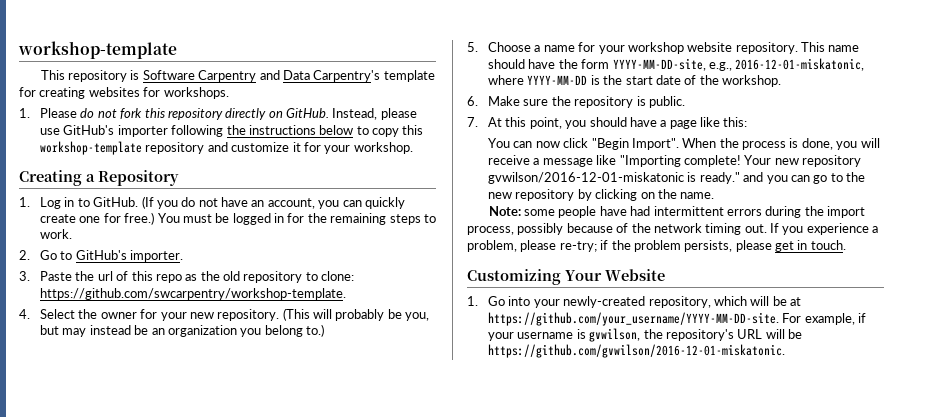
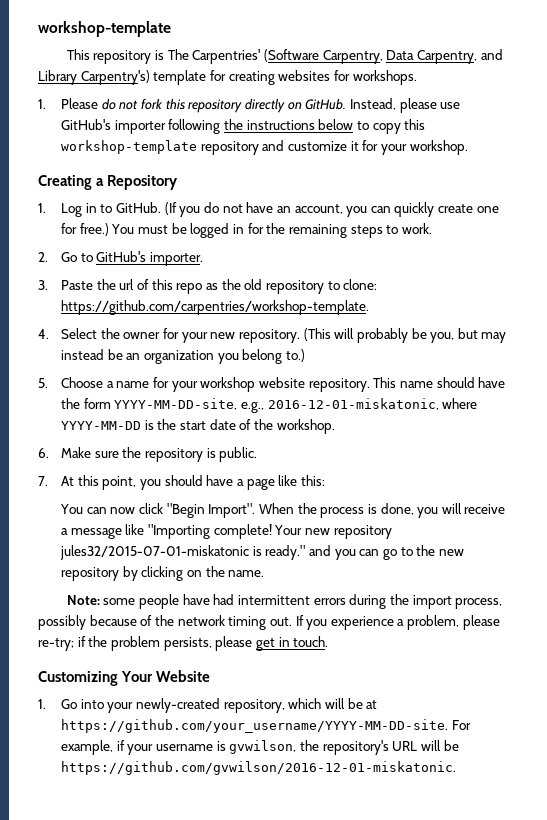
- This repository is Software Carpentry and Data Carpentry's template for creating websites for workshops.
+ This repository is The Carpentries' (Software Carpentry, Data Carpentry, and Library Carpentry's) template for creating websites for workshops.
- 3. Paste the url of this repo as the old repository to clone: https://github.com/swcarpentry/workshop-template.
+ 3. Paste the url of this repo as the old repository to clone: https://github.com/carpentries/workshop-template.
- Your new repository gvwilson/2016-12-01-miskatonic is ready." and you can go to the new repository by clicking on the name.
+ Your new repository jules32/2015-07-01-miskatonic is ready." and you can go to the new repository by clicking on the name.

